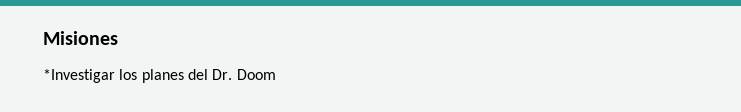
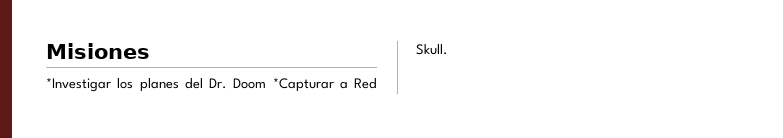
- *Investigar los planes del Dr. Doom
+ *Investigar los planes del Dr. Doom *Capturar a Red Skull.

